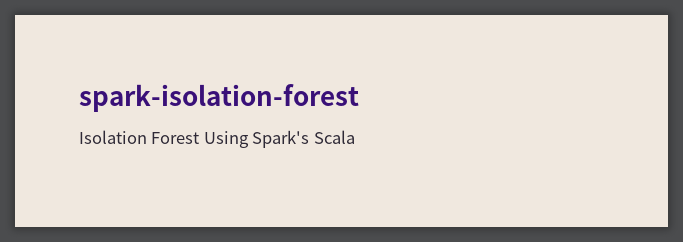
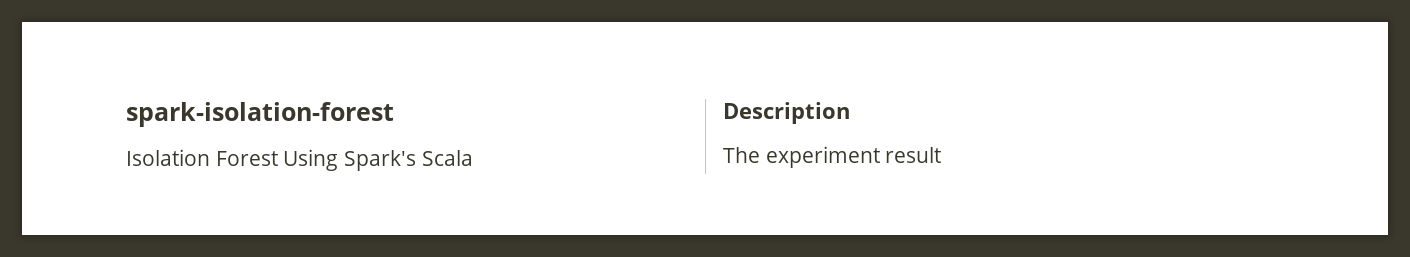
+ Description
+ The experiment result

